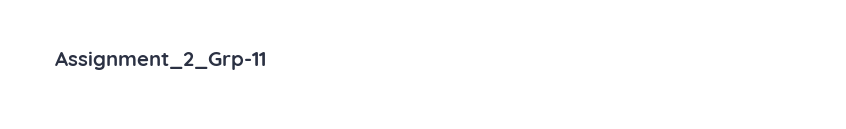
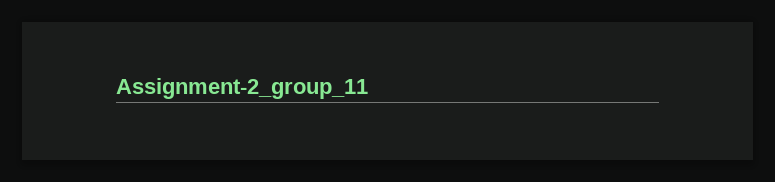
- Assignment_2_Grp-11
+ Assignment-2_group_11

